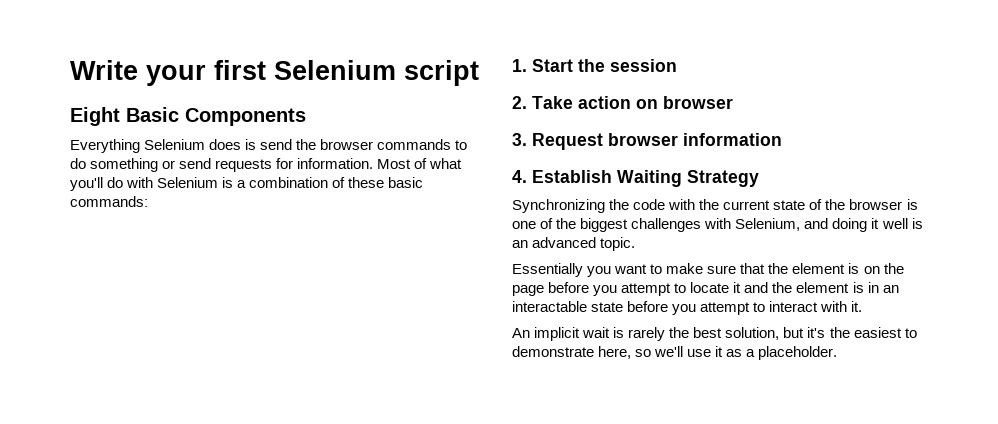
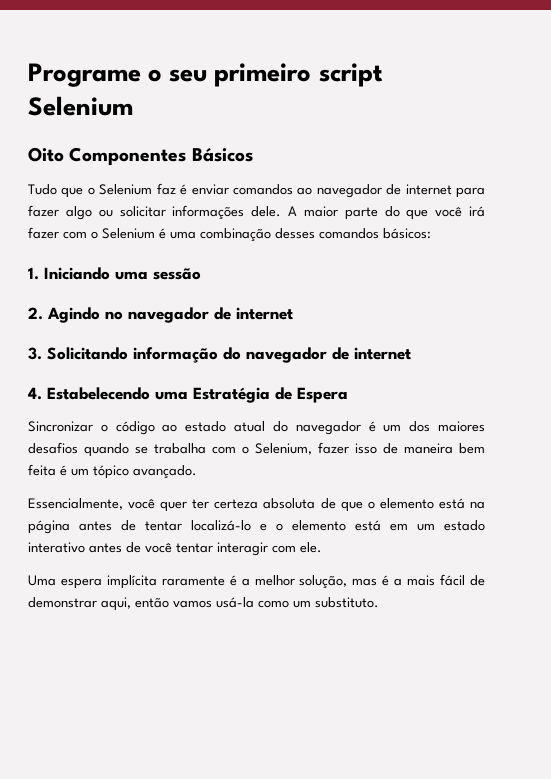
- Write your first Selenium script
- Eight Basic Components
- Everything Selenium does is send the browser commands to do something or send requests for information. Most of what you'll do with Selenium is a combination of these basic commands:
- 1. Start the session
- 2. Take action on browser
- 3. Request browser information
- 4. Establish Waiting Strategy
- Synchronizing the code with the current state of the browser is one of the biggest challenges with Selenium, and doing it well is an advanced topic.
- Essentially you want to make sure that the element is on the page before you attempt to locate it and the element is in an interactable state before you attempt to interact with it.
- An implicit wait is rarely the best solution, but it's the easiest to demonstrate here, so we'll use it as a placeholder.
+ Programe o seu primeiro script Selenium
+ Oito Componentes Básicos
+ Tudo que o Selenium faz é enviar comandos ao navegador de internet para fazer algo ou solicitar informações dele. A maior parte do que você irá fazer com o Selenium é uma combinação desses comandos básicos:
+ 1. Iniciando uma sessão
+ 2. Agindo no navegador de internet
+ 3. Solicitando informação do navegador de internet
+ 4. Estabelecendo uma Estratégia de Espera
+ Sincronizar o código ao estado atual do navegador é um dos maiores desafios quando se trabalha com o Selenium, fazer isso de maneira bem feita é um tópico avançado.
+ Essencialmente, você quer ter certeza absoluta de que o elemento está na página antes de tentar localizá-lo e o elemento está em um estado interativo antes de você tentar interagir com ele.
+ Uma espera implícita raramente é a melhor solução, mas é a mais fácil de demonstrar aqui, então vamos usá-la como um substituto.

